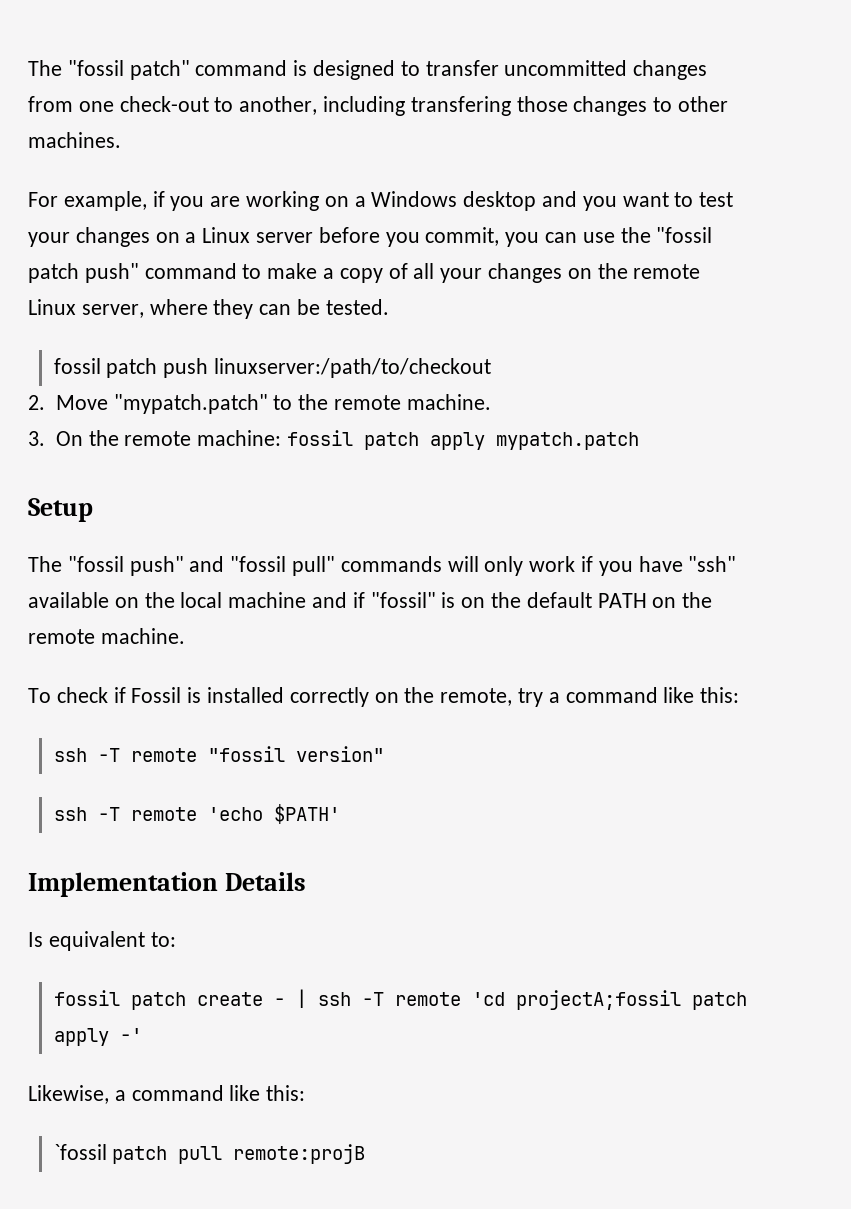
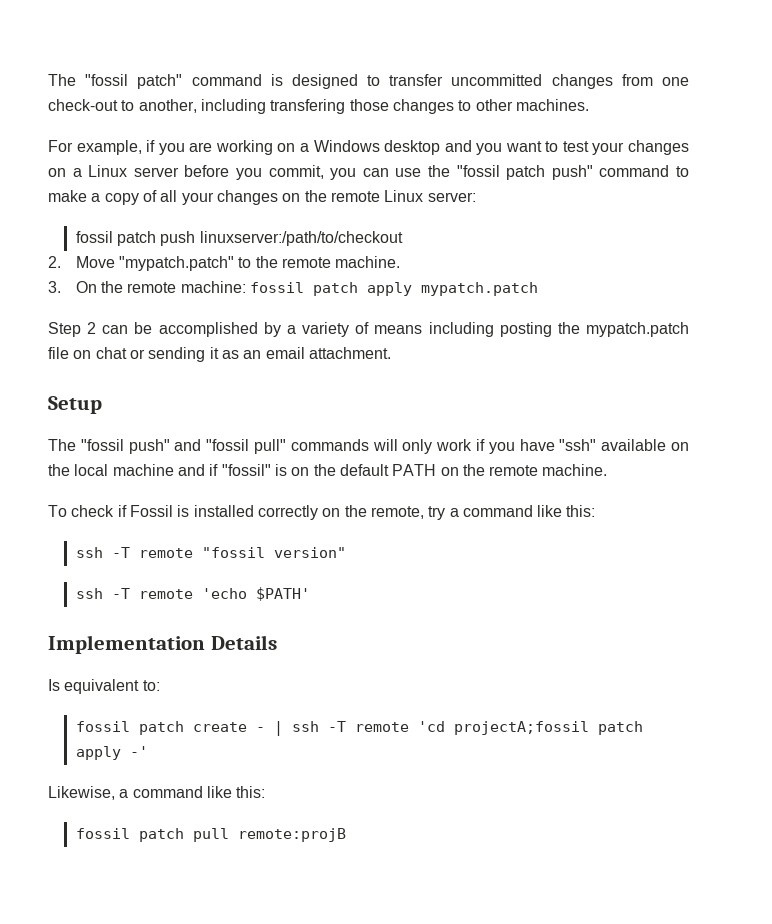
- For example, if you are working on a Windows desktop and you want to test your changes on a Linux server before you commit, you can use the "fossil patch push" command to make a copy of all your changes on the remote Linux server, where they can be tested.
+ For example, if you are working on a Windows desktop and you want to test your changes on a Linux server before you commit, you can use the "fossil patch push" command to make a copy of all your changes on the remote Linux server:
+ Step 2 can be accomplished by a variety of means including posting the mypatch.patch file on chat or sending it as an email attachment.
- `fossil patch pull remote:projB
+ fossil patch pull remote:projB

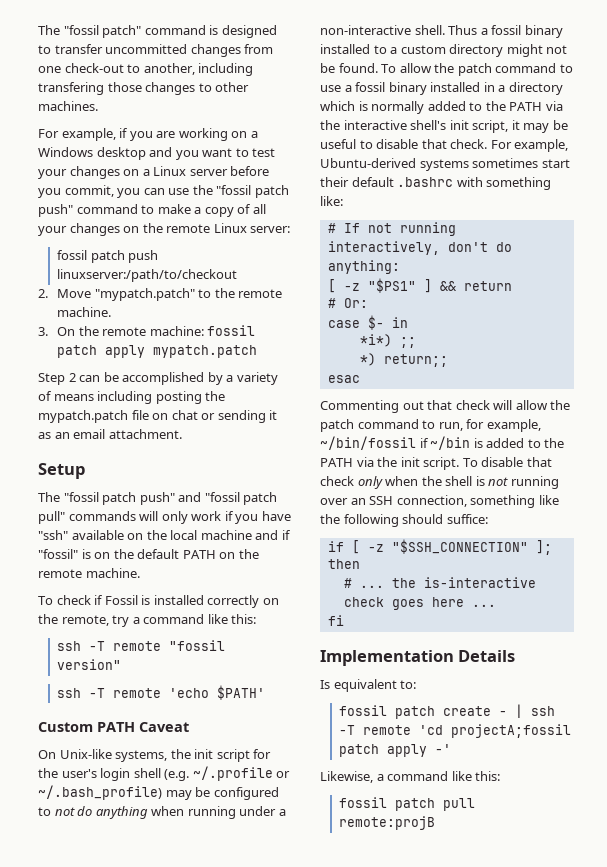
- The "fossil push" and "fossil pull" commands will only work if you have "ssh" available on the local machine and if "fossil" is on the default PATH on the remote machine.
+ The "fossil patch push" and "fossil patch pull" commands will only work if you have "ssh" available on the local machine and if "fossil" is on the default PATH on the remote machine.
+ Custom PATH Caveat
+ On Unix-like systems, the init script for the user's login shell (e.g. ~/.profile or ~/.bash_profile) may be configured to not do anything when running under a non-interactive shell. Thus a fossil binary installed to a custom directory might not be found. To allow the patch command to use a fossil binary installed in a directory which is normally added to the PATH via the interactive shell's init script, it may be useful to disable that check. For example, Ubuntu-derived systems sometimes start their default .bashrc with something like:
+ # If not running interactively, don't do anything:
+ [ -z "$PS1" ] && return
+ # Or:
+ case $- in
+ *i*) ;;
+ *) return;;
+ esac
+ Commenting out that check will allow the patch command to run, for example, ~/bin/fossil if ~/bin is added to the PATH via the init script. To disable that check only when the shell is not running over an SSH connection, something like the following should suffice:
+ if [ -z "$SSH_CONNECTION" ]; then
+ # ... the is-interactive check goes here ...
+ fi

